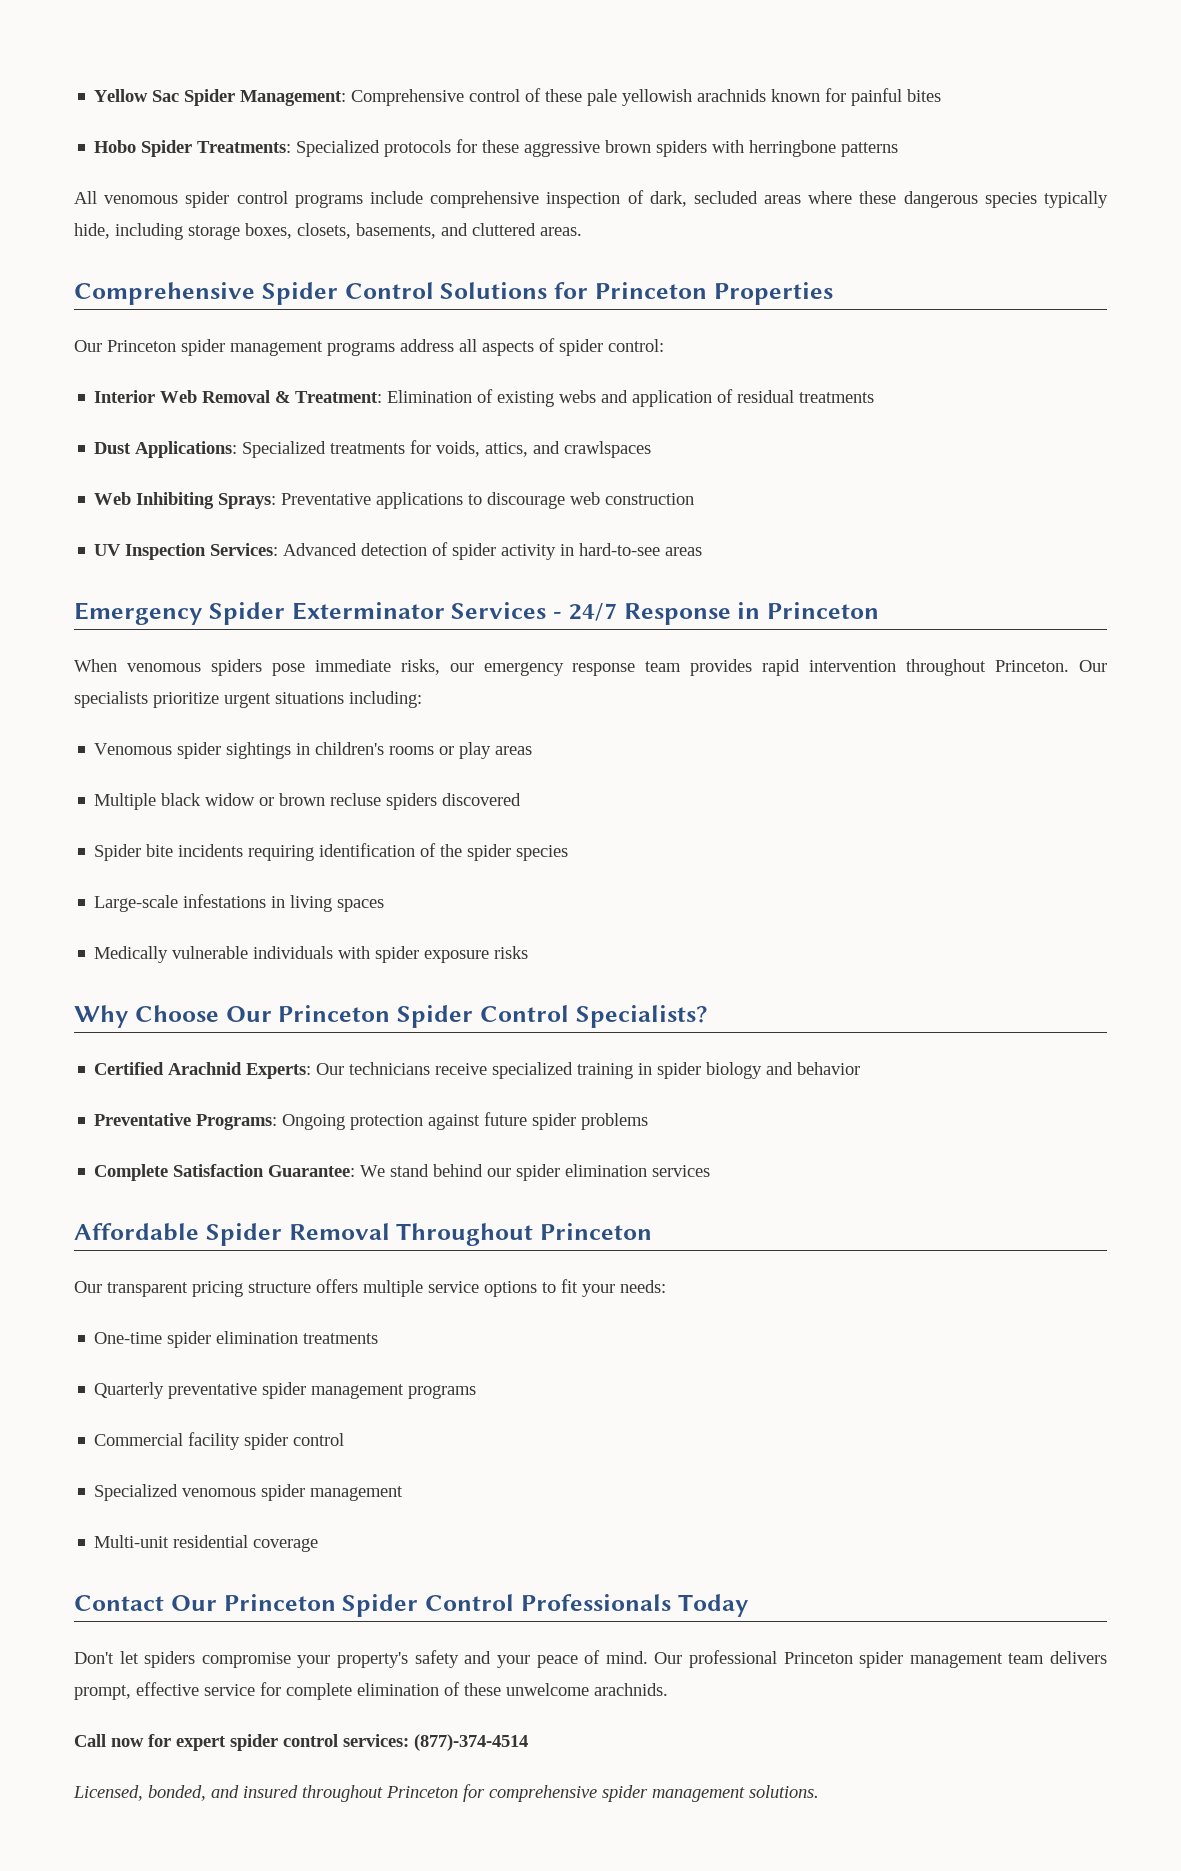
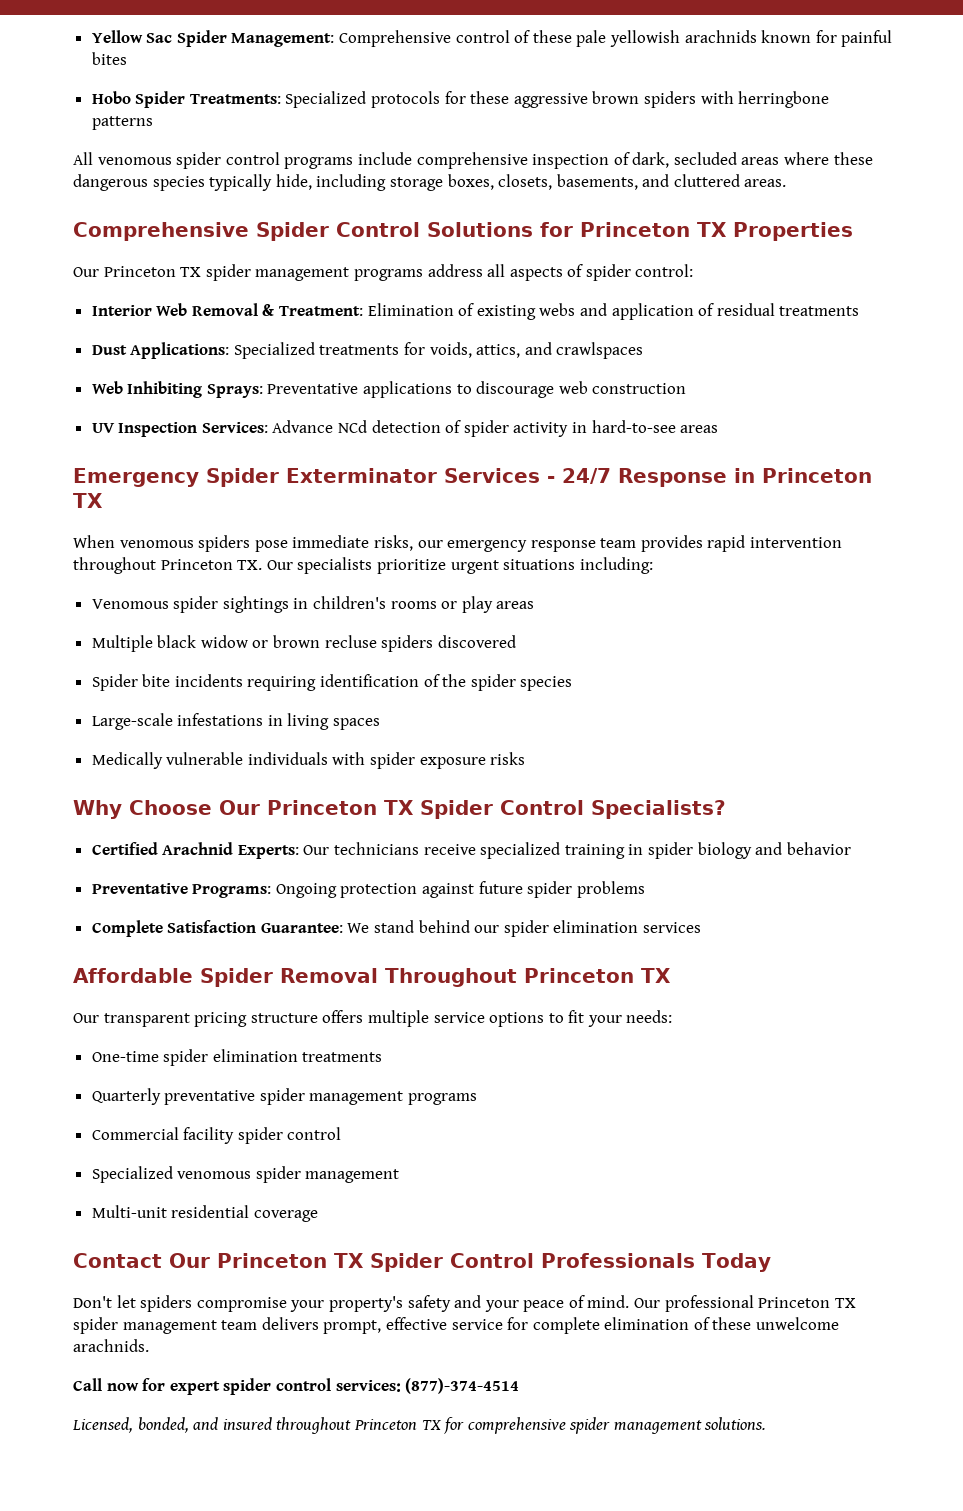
- Comprehensive Spider Control Solutions for Princeton Properties
+ Comprehensive Spider Control Solutions for Princeton TX Properties
- Our Princeton spider management programs address all aspects of spider control:
+ Our Princeton TX spider management programs address all aspects of spider control:
- UV Inspection Services: Advanced detection of spider activity in hard-to-see areas
+ UV Inspection Services: Advance NCd detection of spider activity in hard-to-see areas
- Emergency Spider Exterminator Services - 24/7 Response in Princeton
+ Emergency Spider Exterminator Services - 24/7 Response in Princeton TX
- When venomous spiders pose immediate risks, our emergency response team provides rapid intervention throughout Princeton. Our specialists prioritize urgent situations including:
+ When venomous spiders pose immediate risks, our emergency response team provides rapid intervention throughout Princeton TX. Our specialists prioritize urgent situations including:
- Why Choose Our Princeton Spider Control Specialists?
+ Why Choose Our Princeton TX Spider Control Specialists?
- Affordable Spider Removal Throughout Princeton
+ Affordable Spider Removal Throughout Princeton TX
- Contact Our Princeton Spider Control Professionals Today
+ Contact Our Princeton TX Spider Control Professionals Today
- Our professional Princeton spider management team delivers prompt, effective service for complete elimination of these unwelcome arachnids.
+ Our professional Princeton TX spider management team delivers prompt, effective service for complete elimination of these unwelcome arachnids.
- Licensed, bonded, and insured throughout Princeton for comprehensive spider management solutions.
+ Licensed, bonded, and insured throughout Princeton TX for comprehensive spider management solutions.

